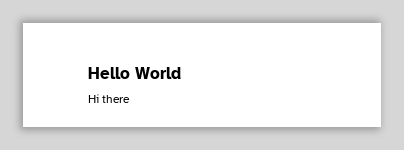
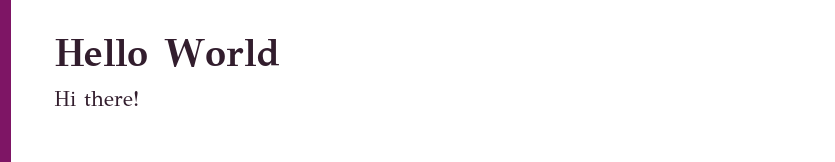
- Hi there
+ Hi there!

